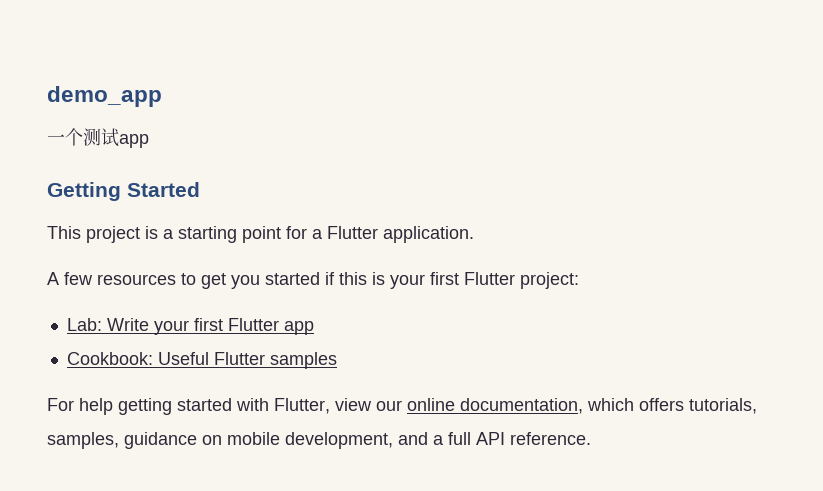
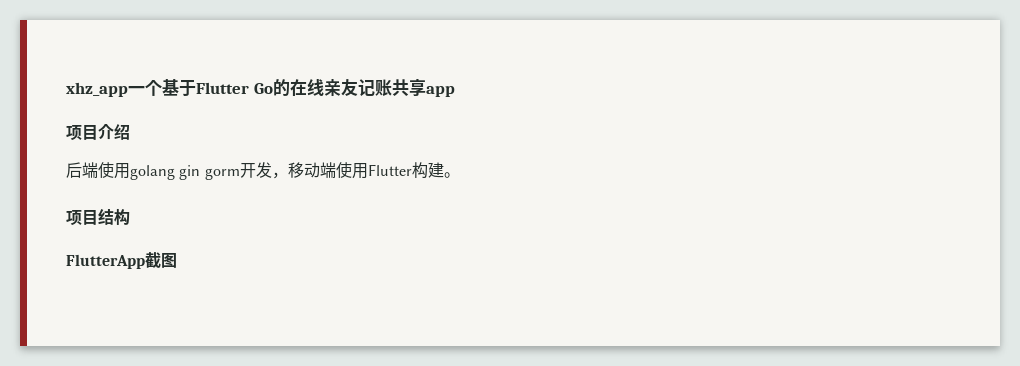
- demo_app
- 一个测试app
- Getting Started
- This project is a starting point for a Flutter application.
- A few resources to get you started if this is your first Flutter project:
- Lab: Write your first Flutter app
- Cookbook: Useful Flutter samples
- For help getting started with Flutter, view our online documentation, which offers tutorials, samples, guidance on mobile development, and a full API reference.
+ xhz_app一个基于Flutter Go的在线亲友记账共享app
+ 项目介绍
+ 后端使用golang gin gorm开发，移动端使用Flutter构建。
+ 项目结构
+ FlutterApp截图

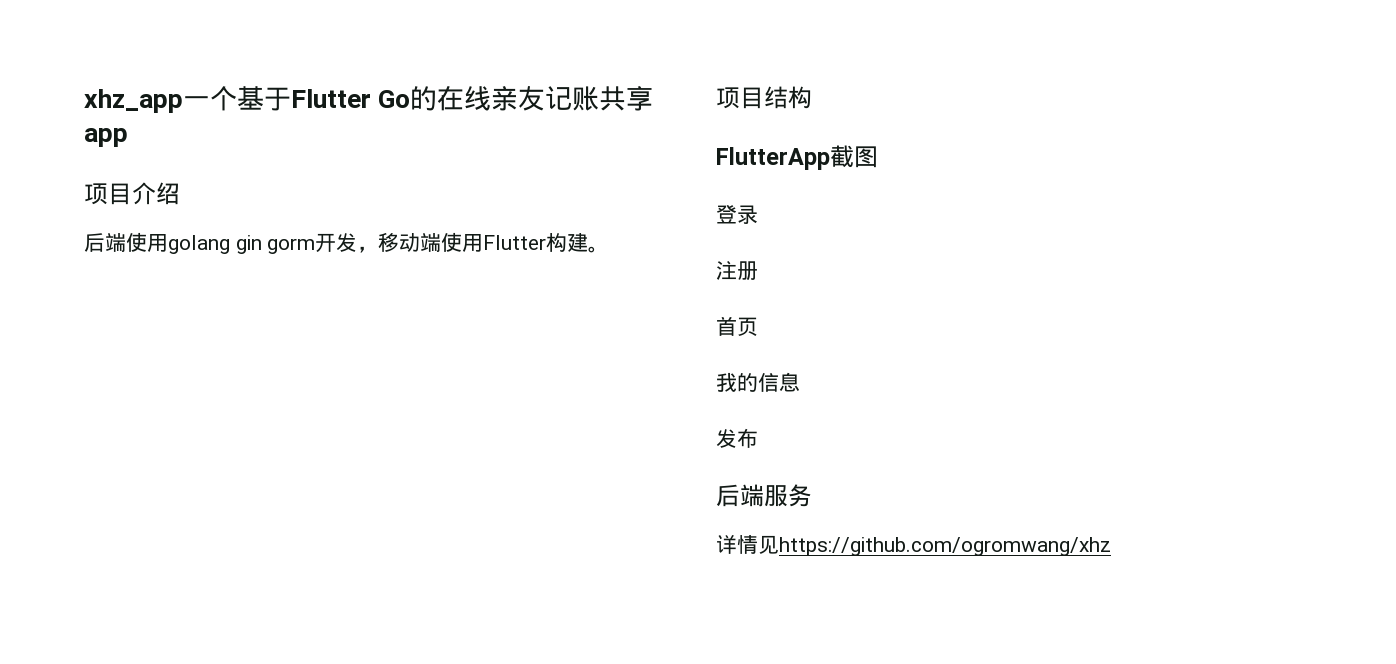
+ 登录
+ 注册
+ 首页
+ 我的信息
+ 发布
+ 后端服务
+ 详情见https://github.com/ogromwang/xhz

